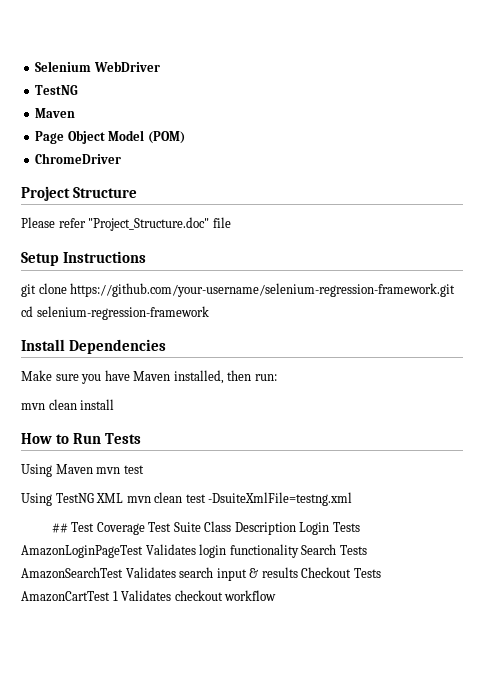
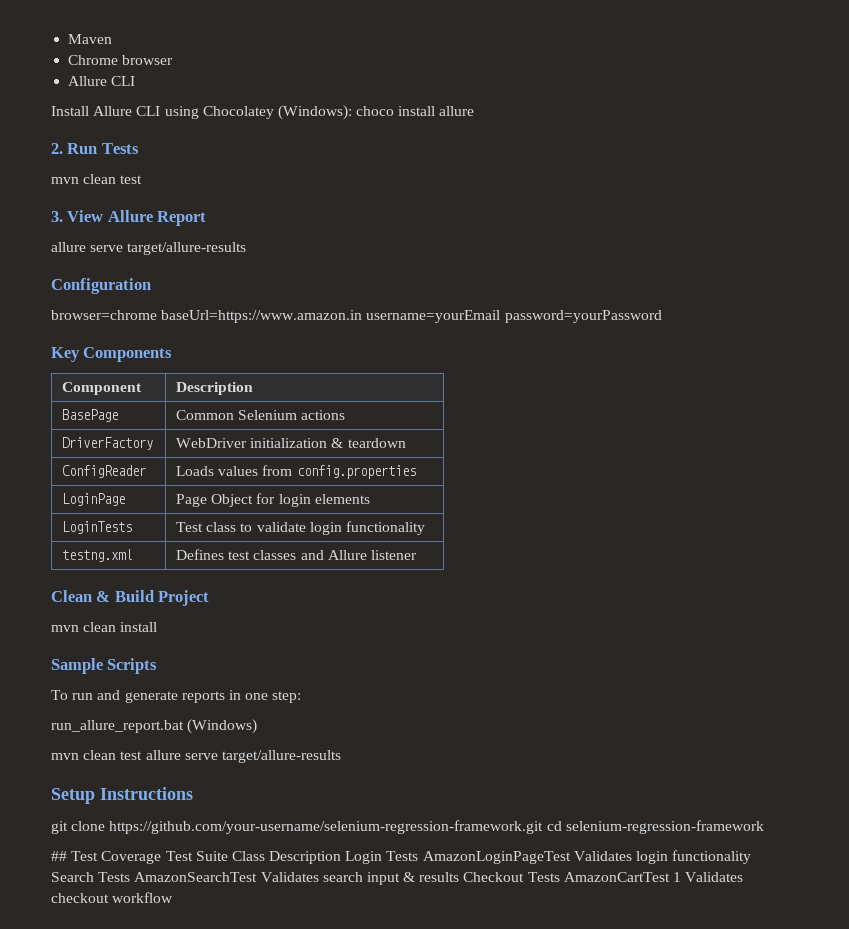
- Selenium WebDriver
- TestNG
  Maven
- Page Object Model (POM)
- ChromeDriver
- Project Structure
- Please refer "Project_Structure.doc" file
+ Chrome browser
+ Allure CLI
+ Install Allure CLI using Chocolatey (Windows): choco install allure
+ 2. Run Tests
+ mvn clean test
+ 3. View Allure Report
+ allure serve target/allure-results
+ Configuration
+ browser=chrome baseUrl=https://www.amazon.in username=yourEmail password=yourPassword
+ Key Components
+ Component | Description
+ BasePage | Common Selenium actions
+ DriverFactory | WebDriver initialization & teardown
+ ConfigReader | Loads values from config.properties
+ LoginPage | Page Object for login elements
+ LoginTests | Test class to validate login functionality
+ testng.xml | Defines test classes and Allure listener
+ Clean & Build Project
+ mvn clean install
+ Sample Scripts
+ To run and generate reports in one step:
+ run_allure_report.bat (Windows)
+ mvn clean test allure serve target/allure-results
- Install Dependencies
- Make sure you have Maven installed, then run:
- mvn clean install
- How to Run Tests
- Using Maven mvn test
- Using TestNG XML mvn clean test -DsuiteXmlFile=testng.xml

